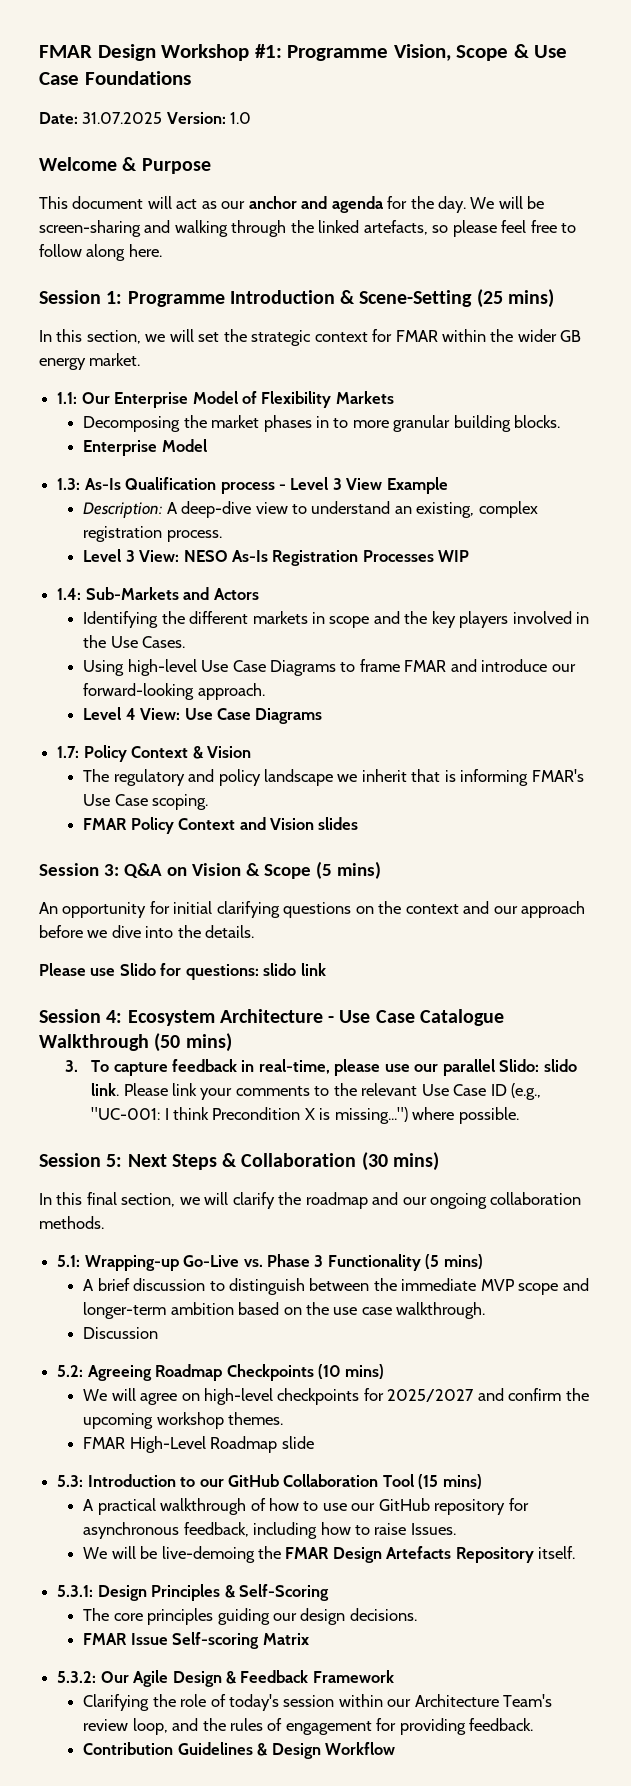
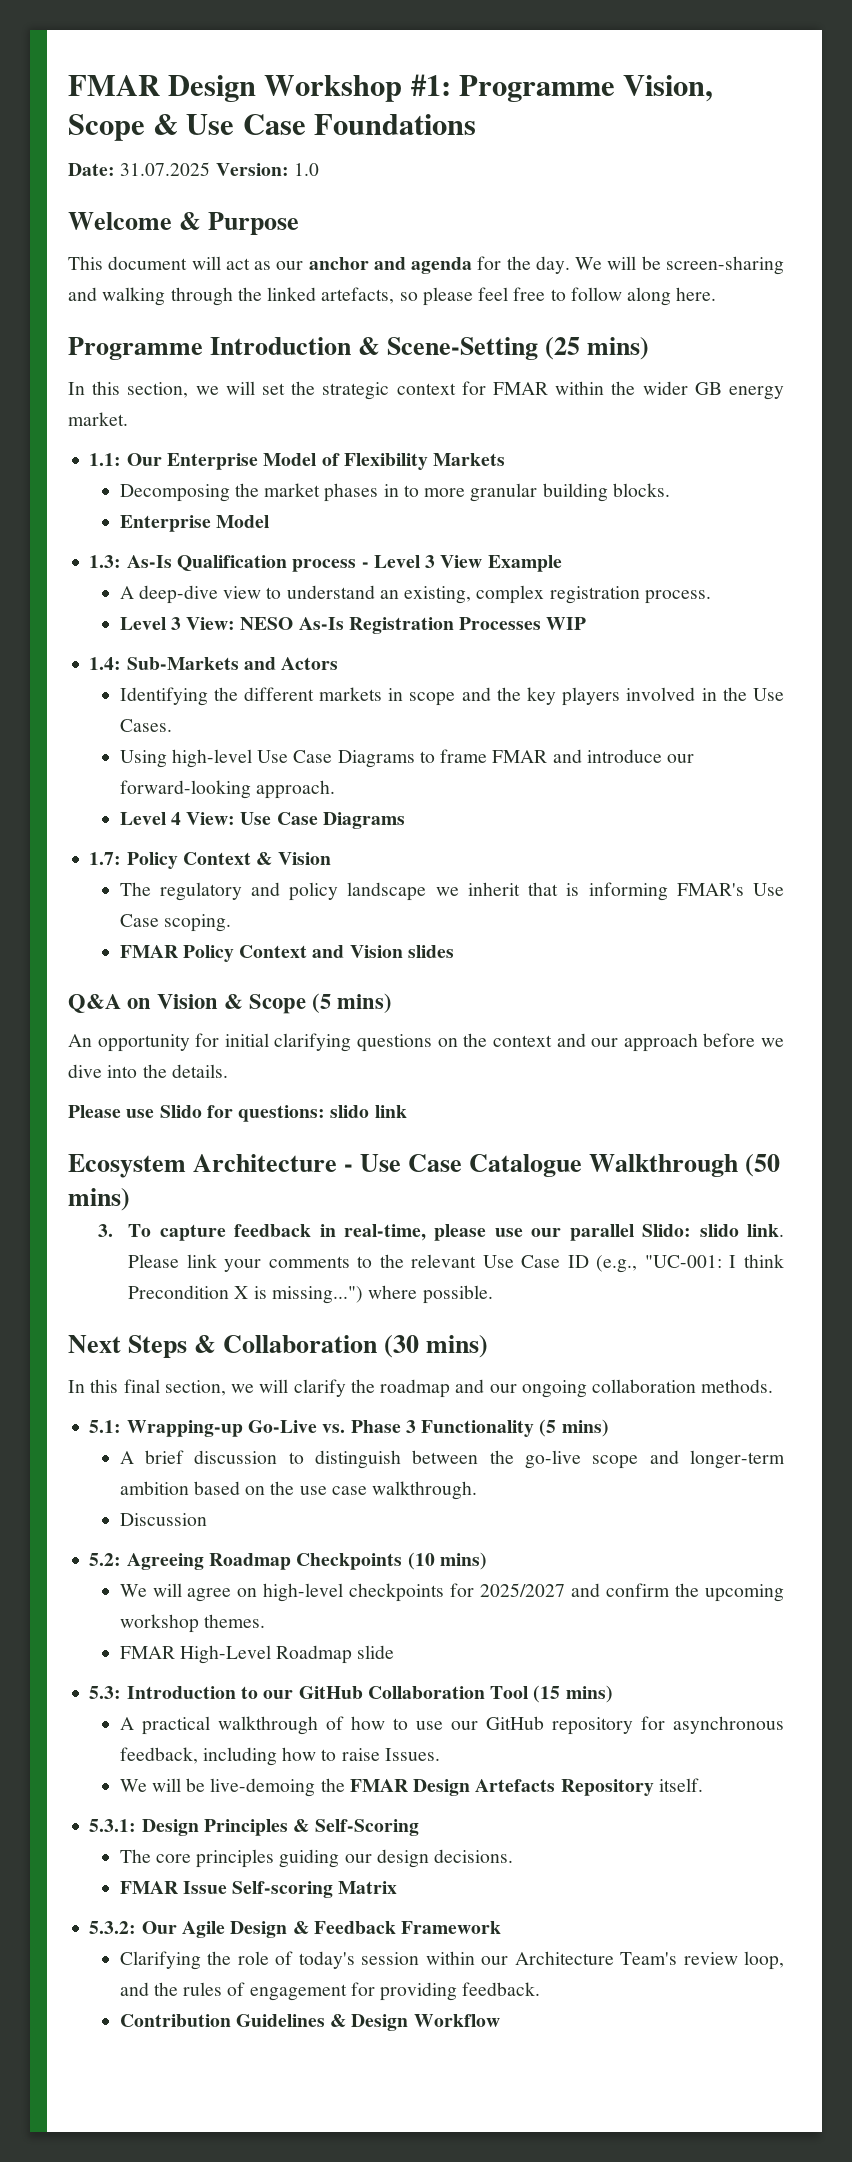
- Session 1: Programme Introduction & Scene-Setting (25 mins)
+ Programme Introduction & Scene-Setting (25 mins)
- Description: A deep-dive view to understand an existing, complex registration process.
+ A deep-dive view to understand an existing, complex registration process.
- Session 3: Q&A on Vision & Scope (5 mins)
+ Q&A on Vision & Scope (5 mins)
- Session 4: Ecosystem Architecture - Use Case Catalogue Walkthrough (50 mins)
+ Ecosystem Architecture - Use Case Catalogue Walkthrough (50 mins)
- Session 5: Next Steps & Collaboration (30 mins)
+ Next Steps & Collaboration (30 mins)
- A brief discussion to distinguish between the immediate MVP scope and longer-term ambition based on the use case walkthrough.
+ A brief discussion to distinguish between the go-live scope and longer-term ambition based on the use case walkthrough.

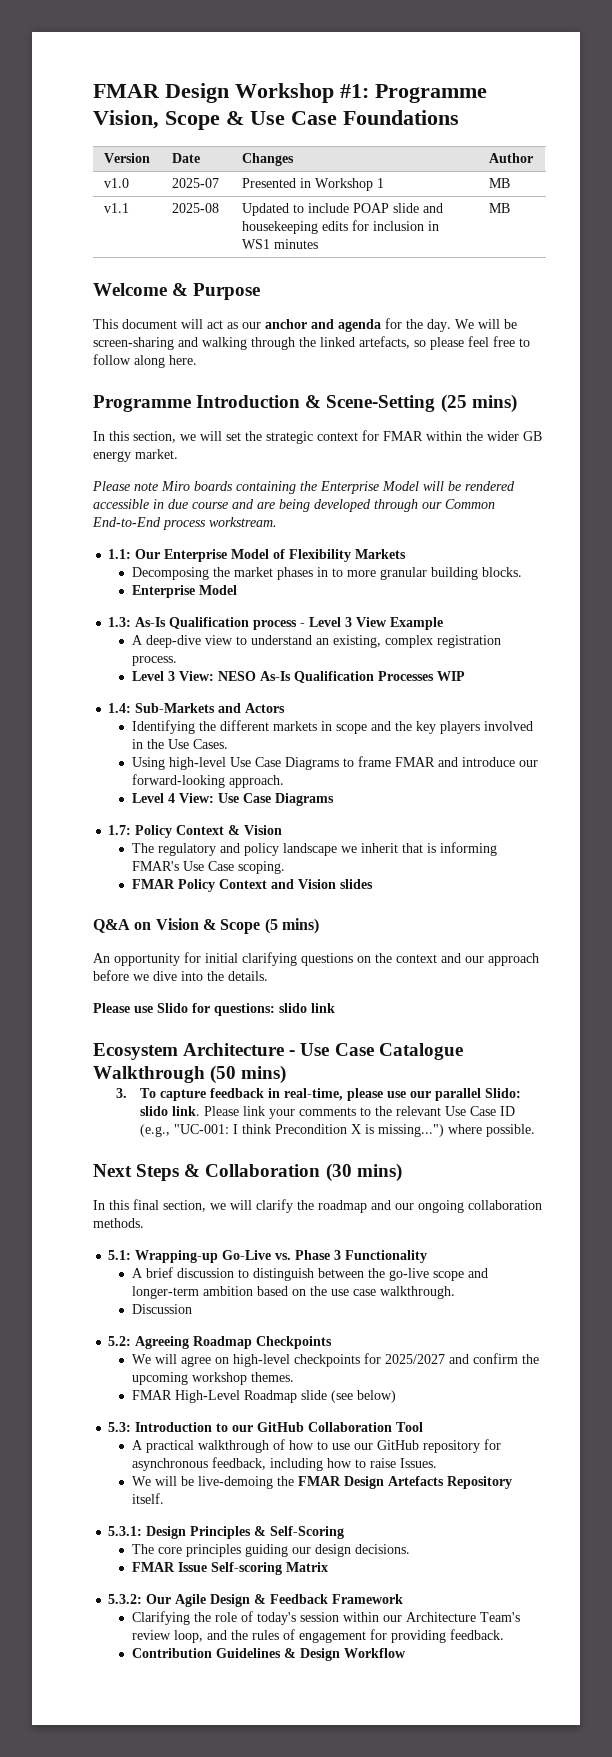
- Date: 31.07.2025 Version: 1.0
+ Version | Date | Changes | Author
+ v1.0 | 2025-07 | Presented in Workshop 1 | MB
+ v1.1 | 2025-08 | Updated to include POAP slide and housekeeping edits for inclusion in WS1 minutes | MB
+ Please note Miro boards containing the Enterprise Model will be rendered accessible in due course and are being developed through our Common End-to-End process workstream.
- Level 3 View: NESO As-Is Registration Processes WIP
+ Level 3 View: NESO As-Is Qualification Processes WIP
- 5.1: Wrapping-up Go-Live vs. Phase 3 Functionality (5 mins)
+ 5.1: Wrapping-up Go-Live vs. Phase 3 Functionality
- 5.2: Agreeing Roadmap Checkpoints (10 mins)
+ 5.2: Agreeing Roadmap Checkpoints
- FMAR High-Level Roadmap slide
+ FMAR High-Level Roadmap slide (see below)
- 5.3: Introduction to our GitHub Collaboration Tool (15 mins)
+ 5.3: Introduction to our GitHub Collaboration Tool

